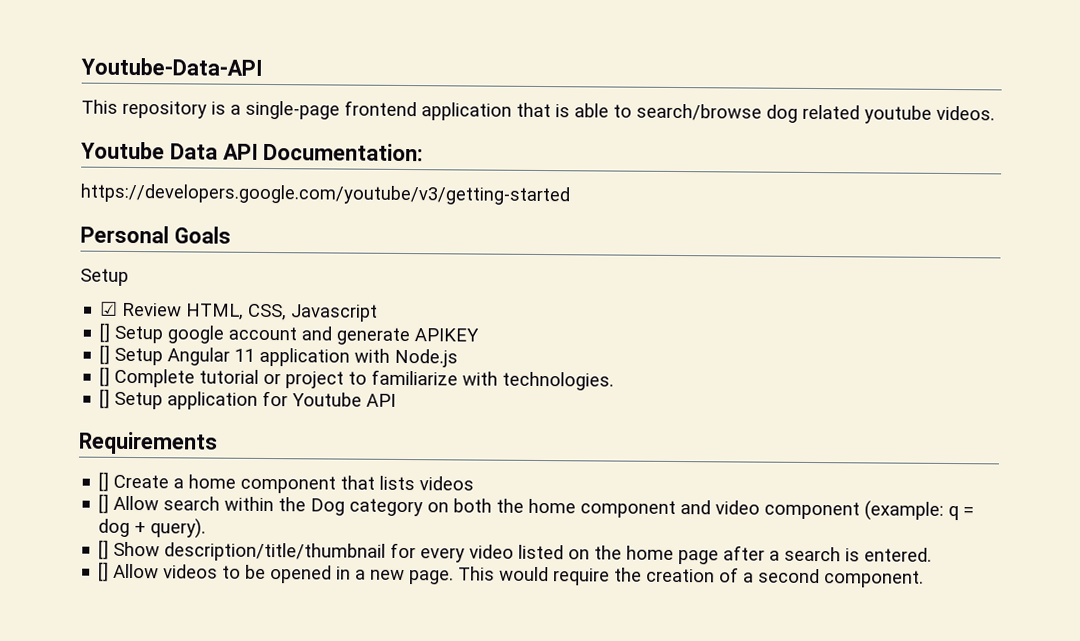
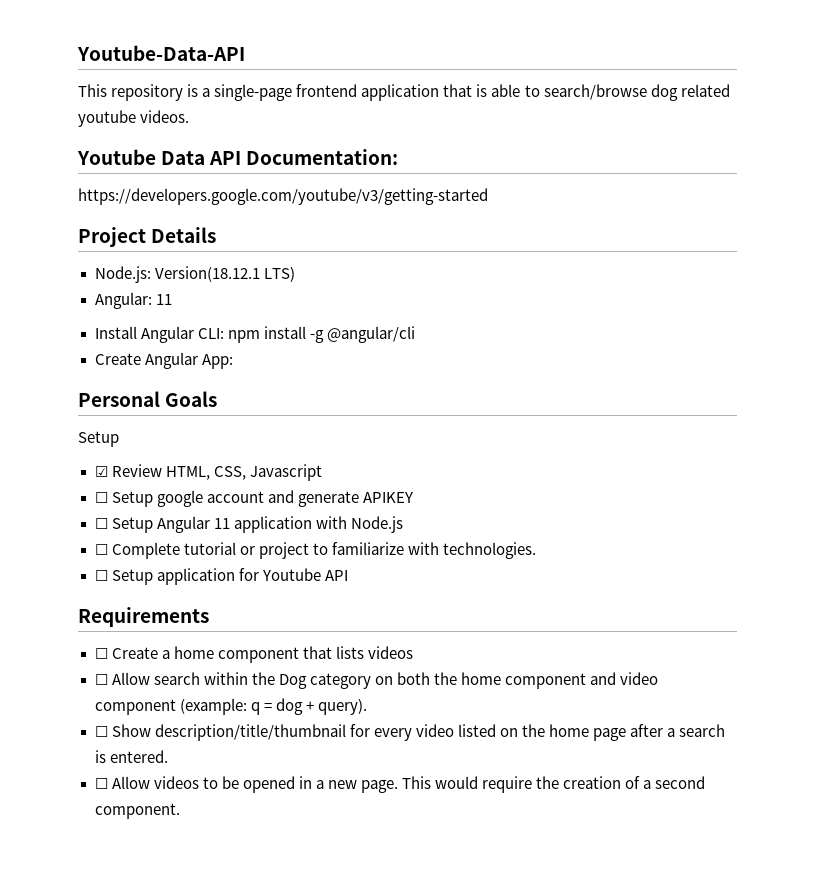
+ Project Details
+ Node.js: Version(18.12.1 LTS)
+ Angular: 11
+ Install Angular CLI: npm install -g @angular/cli
+ Create Angular App:
- [] Setup google account and generate APIKEY
+ ☐ Setup google account and generate APIKEY
- [] Setup Angular 11 application with Node.js
+ ☐ Setup Angular 11 application with Node.js
- [] Complete tutorial or project to familiarize with technologies.
+ ☐ Complete tutorial or project to familiarize with technologies.
- [] Setup application for Youtube API
+ ☐ Setup application for Youtube API
- [] Create a home component that lists videos
+ ☐ Create a home component that lists videos
- [] Allow search within the Dog category on both the home component and video component (example: q = dog + query).
+ ☐ Allow search within the Dog category on both the home component and video component (example: q = dog + query).
- [] Show description/title/thumbnail for every video listed on the home page after a search is entered.
+ ☐ Show description/title/thumbnail for every video listed on the home page after a search is entered.
- [] Allow videos to be opened in a new page.
+ ☐ Allow videos to be opened in a new page.

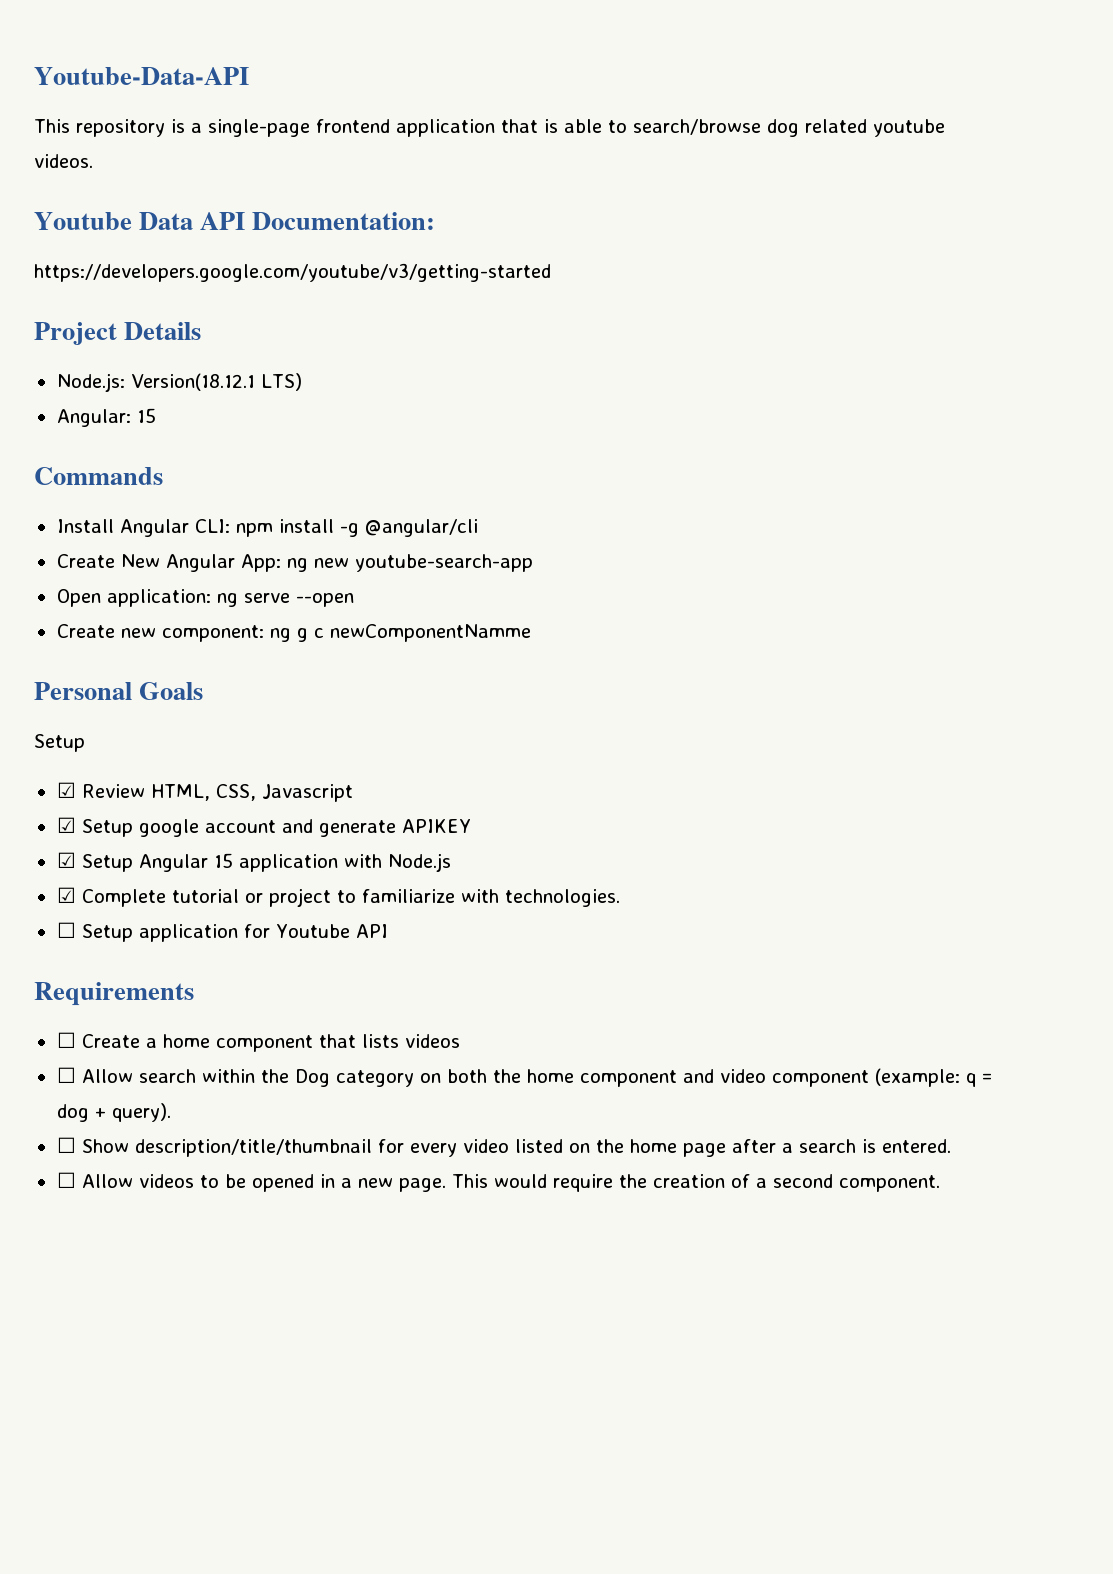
- Angular: 11
+ Angular: 15
+ Commands
- Create Angular App:
+ Create New Angular App: ng new youtube-search-app
+ Open application: ng serve --open
+ Create new component: ng g c newComponentNamme
- ☐ Setup google account and generate APIKEY
+ ☑ Setup google account and generate APIKEY
- ☐ Setup Angular 11 application with Node.js
+ ☑ Setup Angular 15 application with Node.js
- ☐ Complete tutorial or project to familiarize with technologies.
+ ☑ Complete tutorial or project to familiarize with technologies.

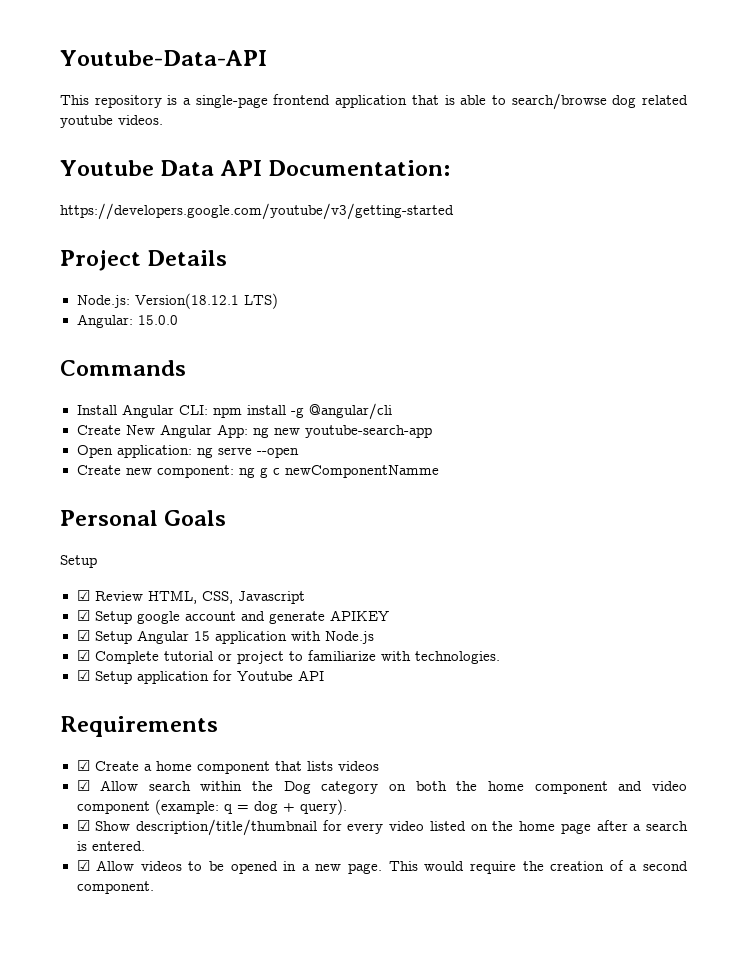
- Angular: 15
+ Angular: 15.0.0
- ☐ Setup application for Youtube API
+ ☑ Setup application for Youtube API
- ☐ Create a home component that lists videos
+ ☑ Create a home component that lists videos
- ☐ Allow search within the Dog category on both the home component and video component (example: q = dog + query).
+ ☑ Allow search within the Dog category on both the home component and video component (example: q = dog + query).
- ☐ Show description/title/thumbnail for every video listed on the home page after a search is entered.
+ ☑ Show description/title/thumbnail for every video listed on the home page after a search is entered.
- ☐ Allow videos to be opened in a new page.
+ ☑ Allow videos to be opened in a new page.

